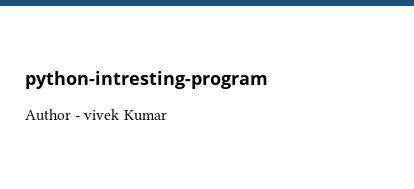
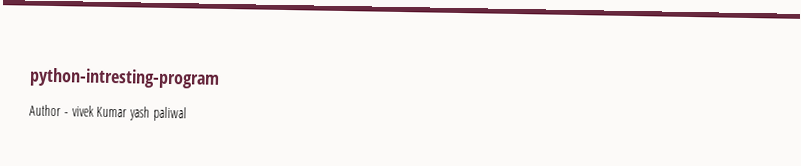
- Author - vivek Kumar
+ Author - vivek Kumar yash paliwal

